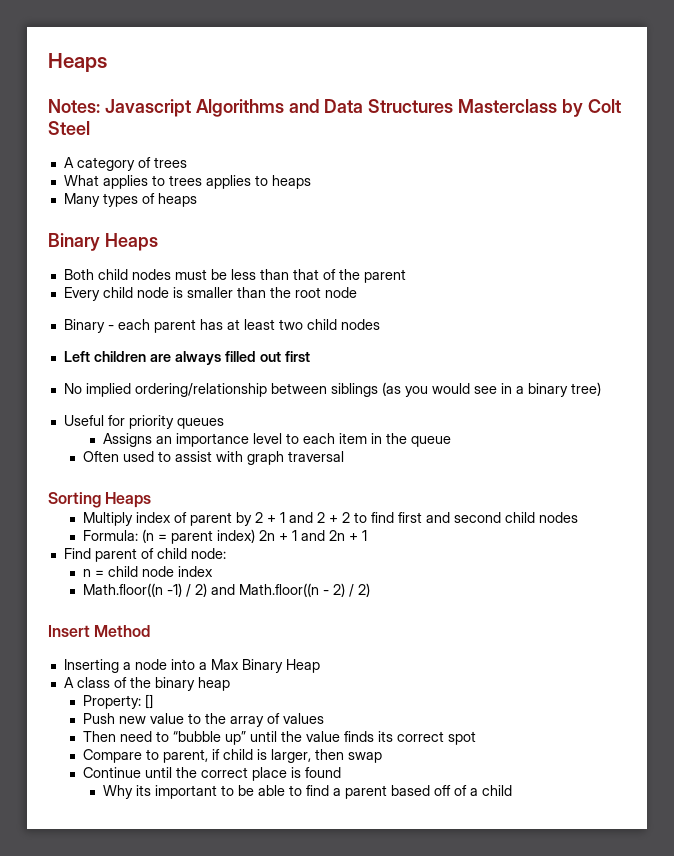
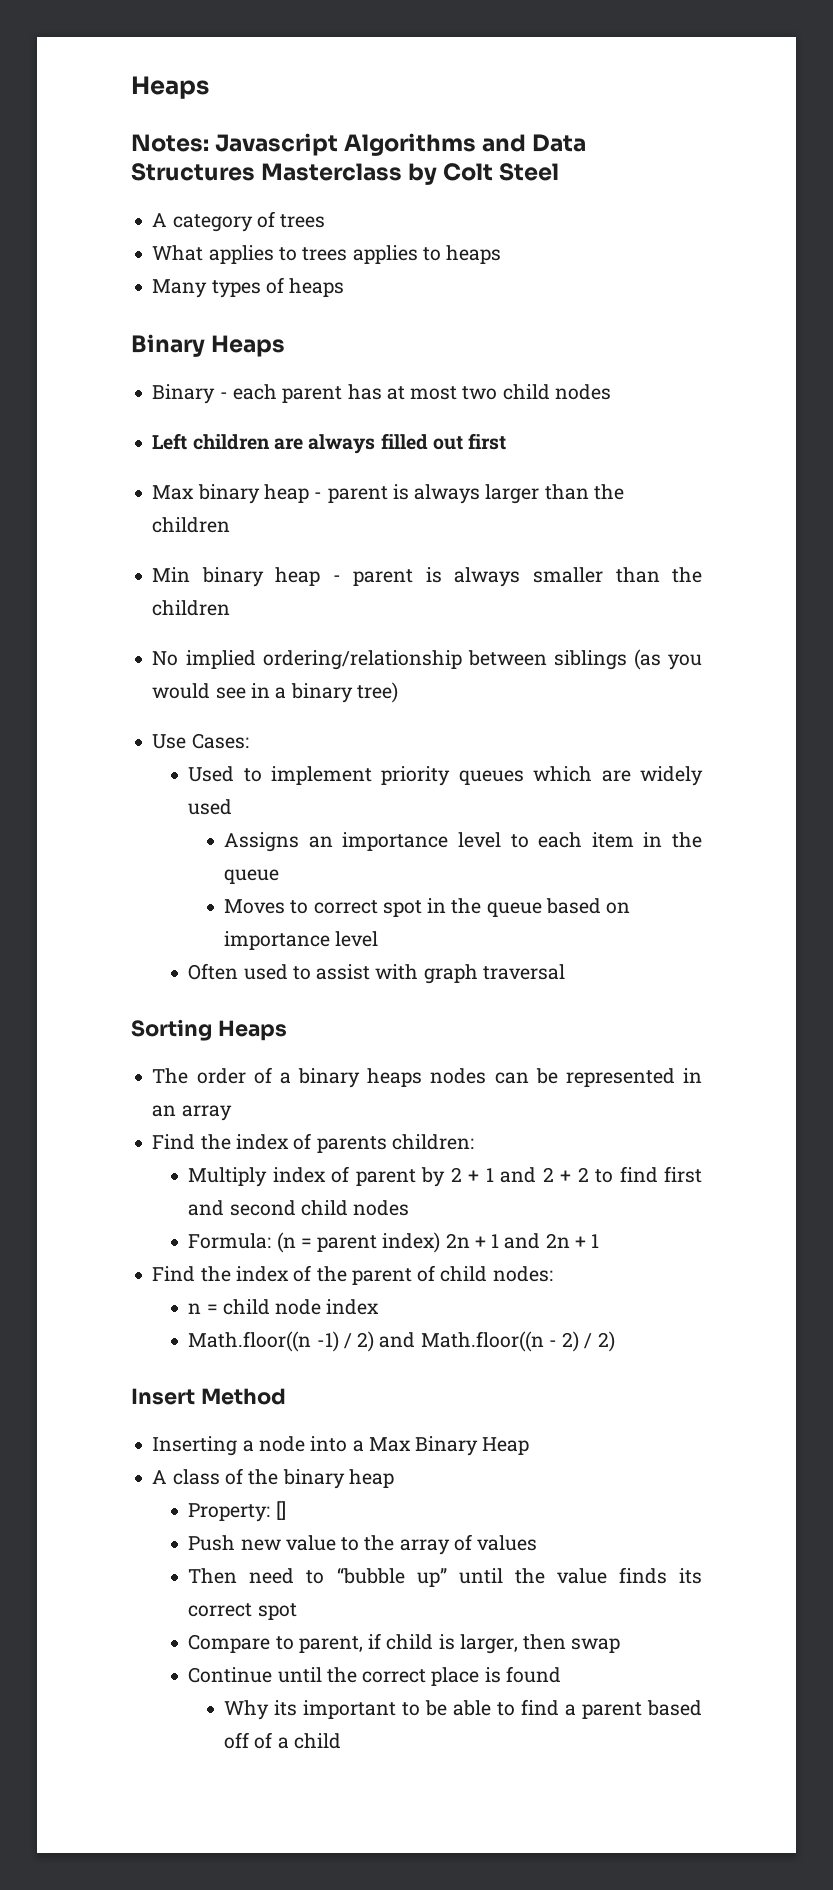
- Both child nodes must be less than that of the parent
- Every child node is smaller than the root node
- Binary - each parent has at least two child nodes
+ Binary - each parent has at most two child nodes
+ Max binary heap - parent is always larger than the children
+ Min binary heap - parent is always smaller than the children
- Useful for priority queues
+ Use Cases:
+ Used to implement priority queues which are widely used
+ Moves to correct spot in the queue based on importance level
+ The order of a binary heaps nodes can be represented in an array
+ Find the index of parents children:
- Find parent of child node:
+ Find the index of the parent of child nodes:

